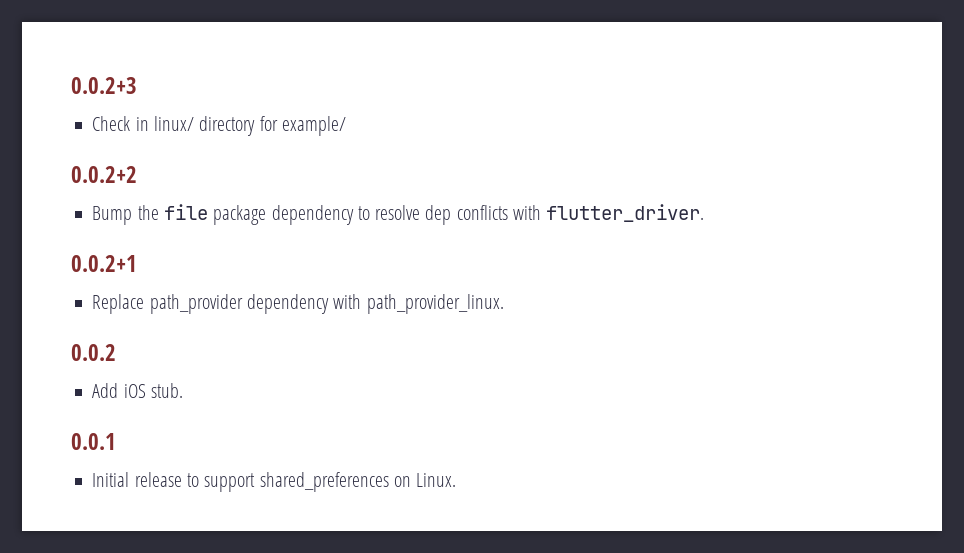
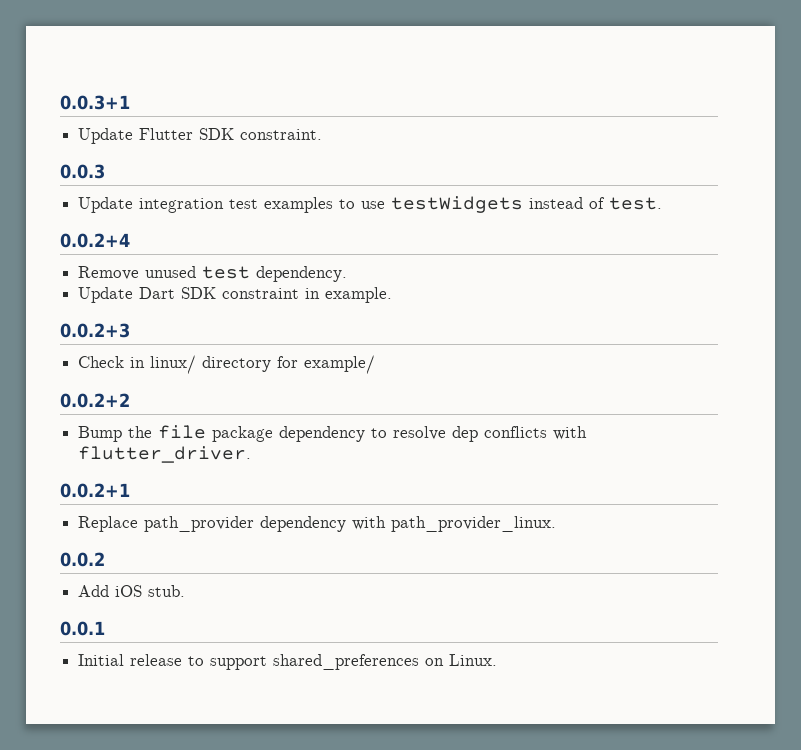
+ 0.0.3+1
+ Update Flutter SDK constraint.
+ 0.0.3
+ Update integration test examples to use testWidgets instead of test.
+ 0.0.2+4
+ Remove unused test dependency.
+ Update Dart SDK constraint in example.

